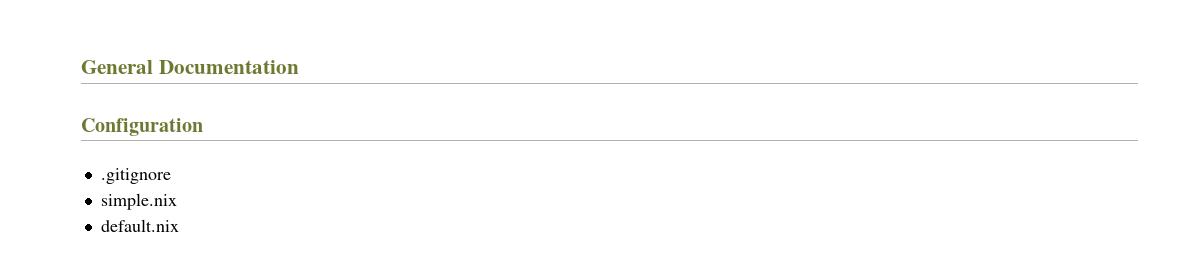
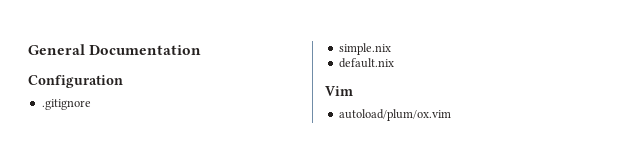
+ Vim
+ autoload/plum/ox.vim

